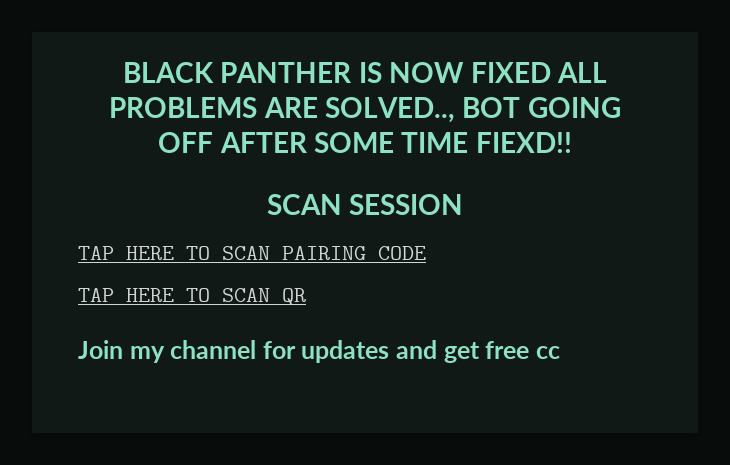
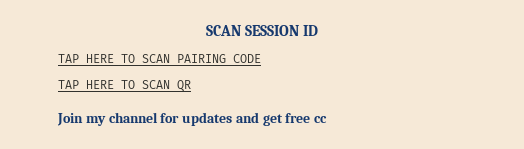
- BLACK PANTHER IS NOW FIXED ALL PROBLEMS ARE SOLVED.., BOT GOING OFF AFTER SOME TIME FIEXD!!
- SCAN SESSION
+ SCAN SESSION ID

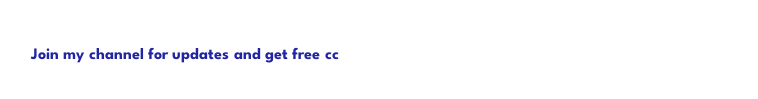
- SCAN SESSION ID
- TAP HERE TO SCAN PAIRING CODE
- TAP HERE TO SCAN QR

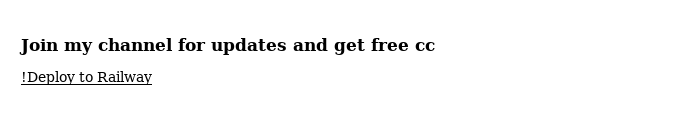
+ !Deploy to Railway

